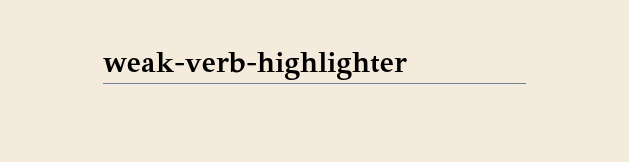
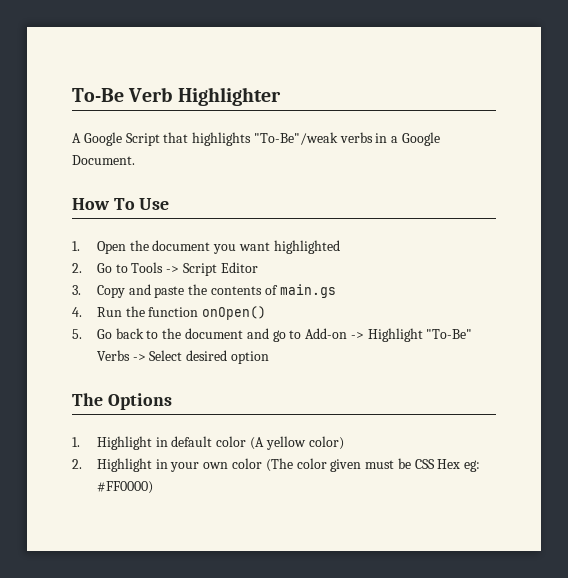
- weak-verb-highlighter
+ To-Be Verb Highlighter
+ A Google Script that highlights "To-Be"/weak verbs in a Google Document.
+ How To Use
+ 1. Open the document you want highlighted
+ 2. Go to Tools -> Script Editor
+ 3. Copy and paste the contents of main.gs
+ 4. Run the function onOpen()
+ 5. Go back to the document and go to Add-on -> Highlight "To-Be" Verbs -> Select desired option
+ The Options
+ 1. Highlight in default color (A yellow color)
+ 2. Highlight in your own color (The color given must be CSS Hex eg: #FF0000)

